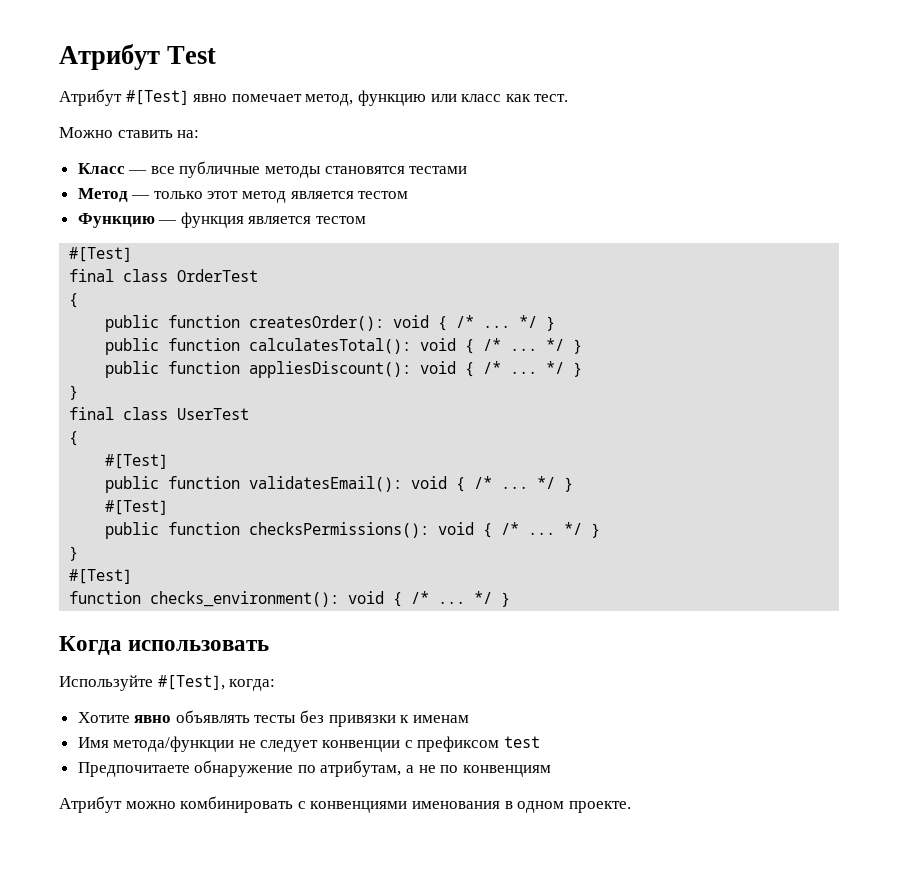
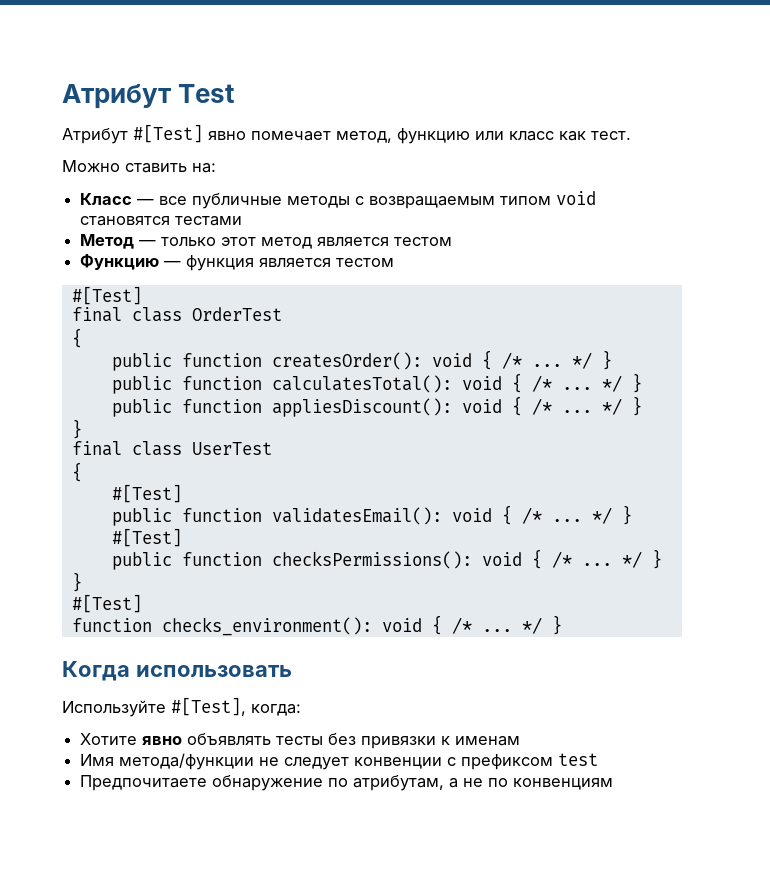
- Класс — все публичные методы становятся тестами
+ Класс — все публичные методы с возвращаемым типом void становятся тестами
- Атрибут можно комбинировать с конвенциями именования в одном проекте.

